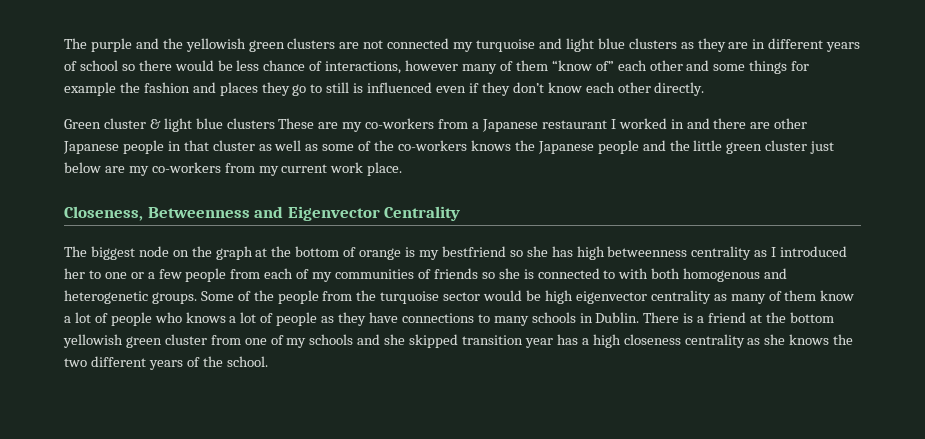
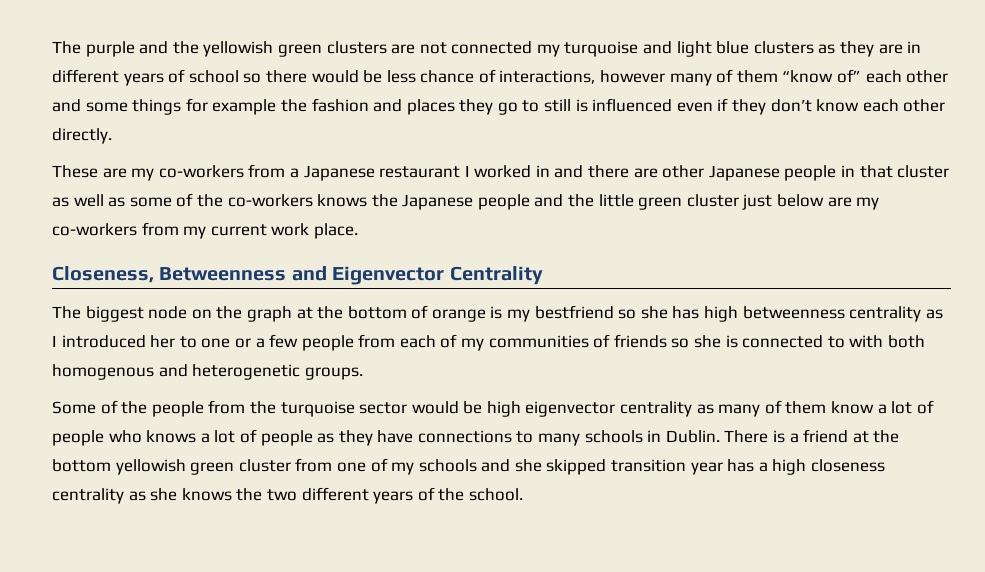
- Green cluster & light blue clusters These are my co-workers from a Japanese restaurant I worked in and there are other Japanese people in that cluster as well as some of the co-workers knows the Japanese people and the little green cluster just below are my co-workers from my current work place.
+ These are my co-workers from a Japanese restaurant I worked in and there are other Japanese people in that cluster as well as some of the co-workers knows the Japanese people and the little green cluster just below are my co-workers from my current work place.
- The biggest node on the graph at the bottom of orange is my bestfriend so she has high betweenness centrality as I introduced her to one or a few people from each of my communities of friends so she is connected to with both homogenous and heterogenetic groups. Some of the people from the turquoise sector would be high eigenvector centrality as many of them know a lot of people who knows a lot of people as they have connections to many schools in Dublin.
+ The biggest node on the graph at the bottom of orange is my bestfriend so she has high betweenness centrality as I introduced her to one or a few people from each of my communities of friends so she is connected to with both homogenous and heterogenetic groups.
+ Some of the people from the turquoise sector would be high eigenvector centrality as many of them know a lot of people who knows a lot of people as they have connections to many schools in Dublin.

